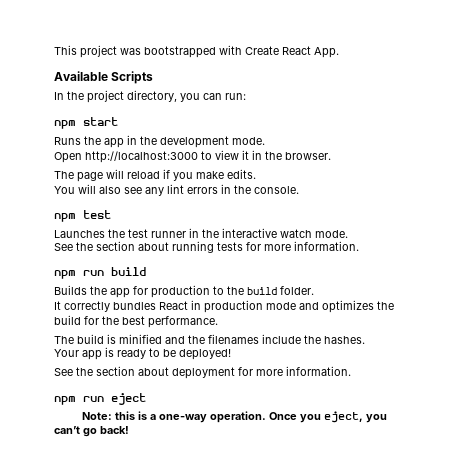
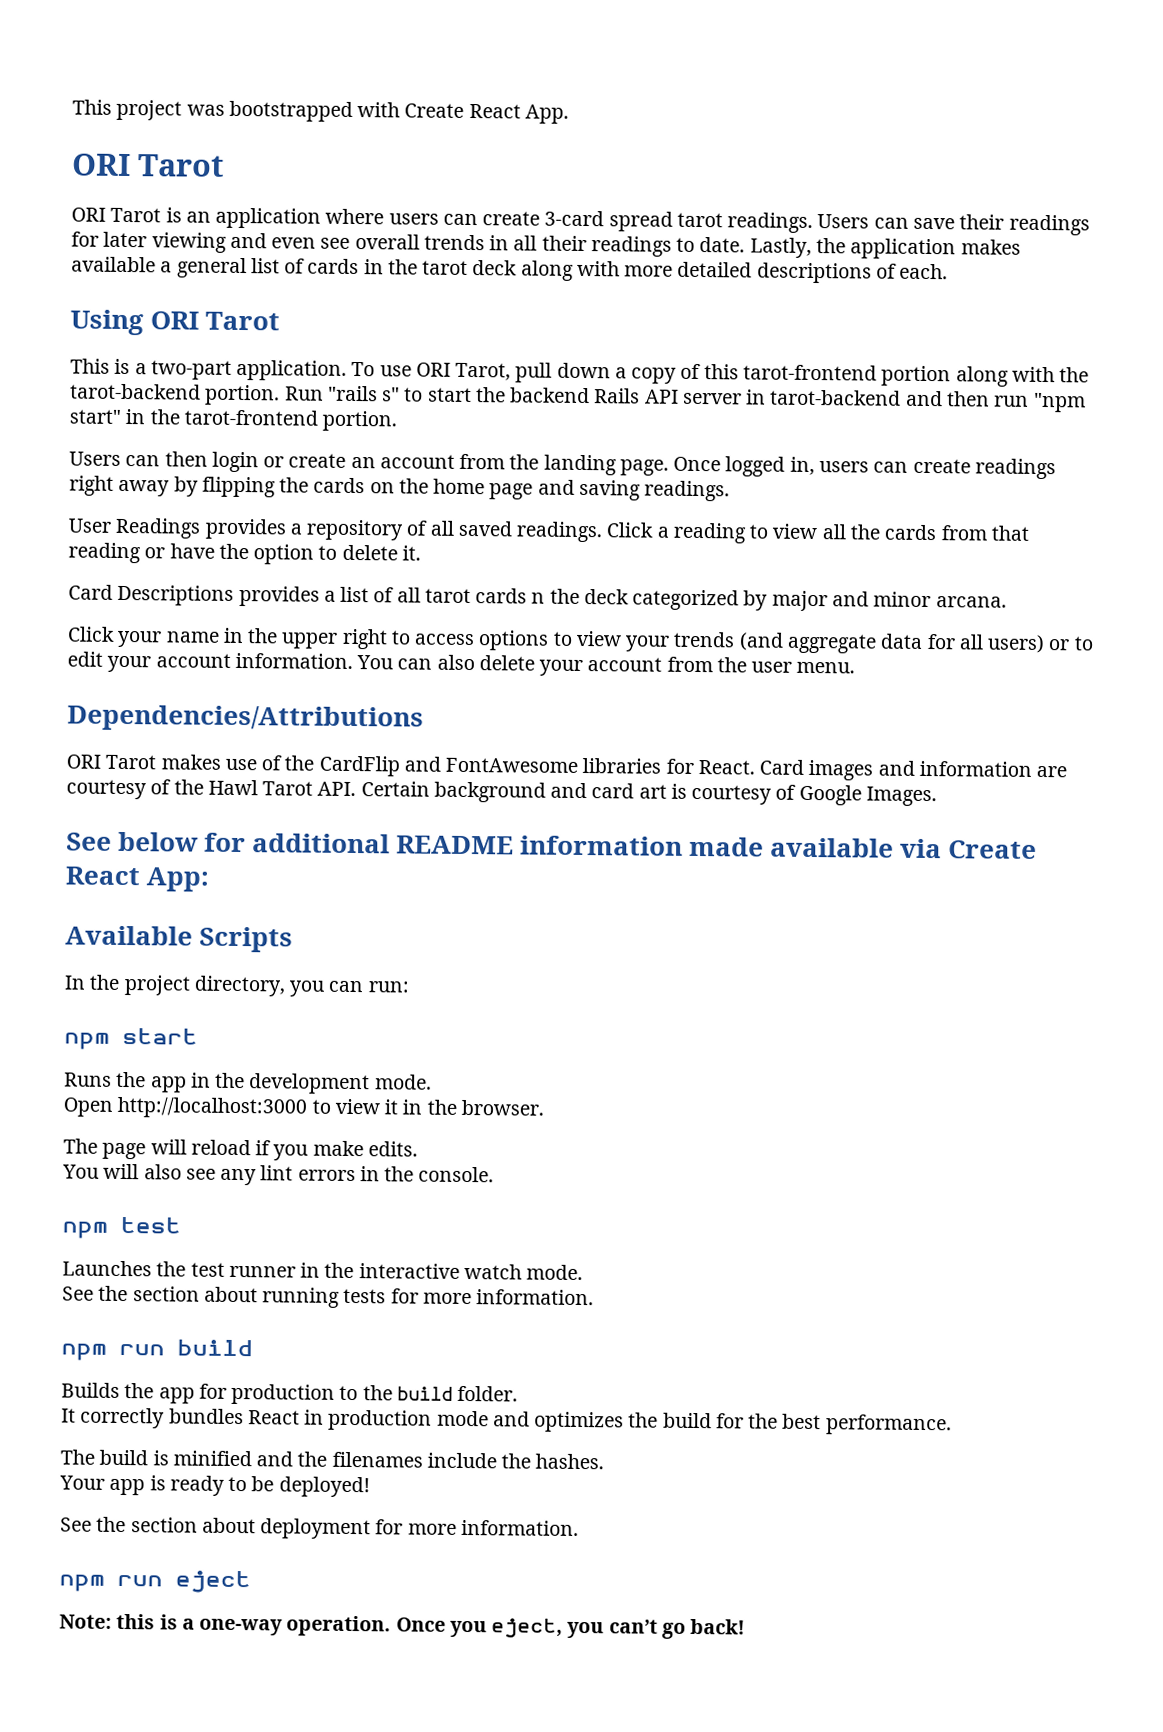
  This project was bootstrapped with Create React App.
+ ORI Tarot
+ ORI Tarot is an application where users can create 3-card spread tarot readings. Users can save their readings for later viewing and even see overall trends in all their readings to date. Lastly, the application makes available a general list of cards in the tarot deck along with more detailed descriptions of each.
+ Using ORI Tarot
+ This is a two-part application. To use ORI Tarot, pull down a copy of this tarot-frontend portion along with the tarot-backend portion. Run "rails s" to start the backend Rails API server in tarot-backend and then run "npm start" in the tarot-frontend portion.
+ Users can then login or create an account from the landing page. Once logged in, users can create readings right away by flipping the cards on the home page and saving readings.
+ User Readings provides a repository of all saved readings. Click a reading to view all the cards from that reading or have the option to delete it.
+ Card Descriptions provides a list of all tarot cards n the deck categorized by major and minor arcana.
+ Click your name in the upper right to access options to view your trends (and aggregate data for all users) or to edit your account information. You can also delete your account from the user menu.
+ Dependencies/Attributions
+ ORI Tarot makes use of the CardFlip and FontAwesome libraries for React. Card images and information are courtesy of the Hawl Tarot API. Certain background and card art is courtesy of Google Images.
+ See below for additional README information made available via Create React App:

